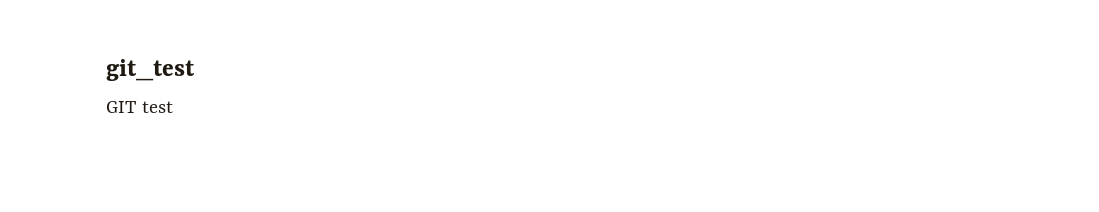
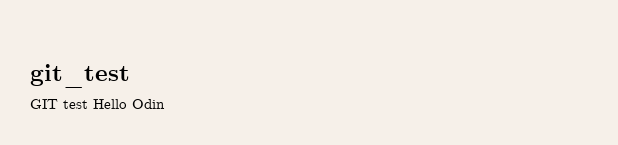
- GIT test
+ GIT test Hello Odin

